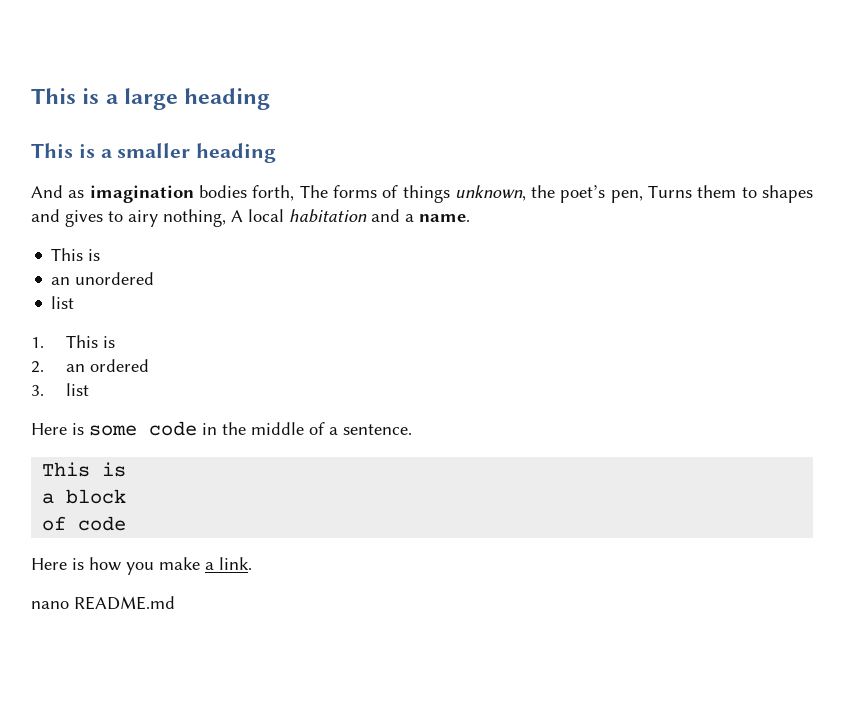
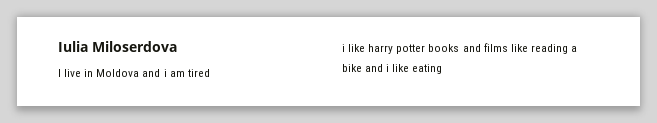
- This is a large heading
- This is a smaller heading
- And as imagination bodies forth, The forms of things unknown, the poet’s pen, Turns them to shapes and gives to airy nothing, A local habitation and a name.
- This is
- an unordered
- list
- 1. This is
- 2. an ordered
- 3. list
- Here is some code in the middle of a sentence.
- This is
- a block
- of code
- Here is how you make a link.
- nano README.md
+ Iulia Miloserdova
+ I live in Moldova and i am tired
+ i like harry potter books and films like reading a bike and i like eating

